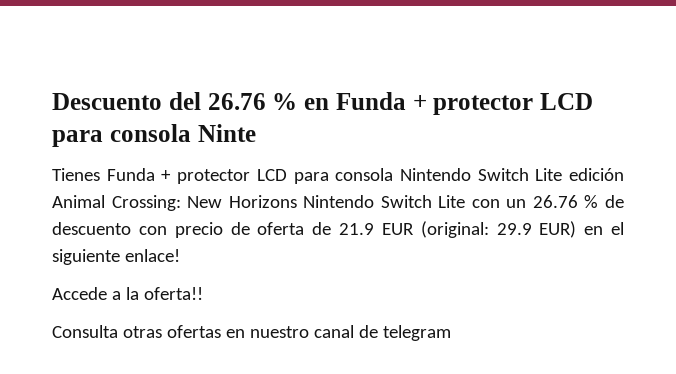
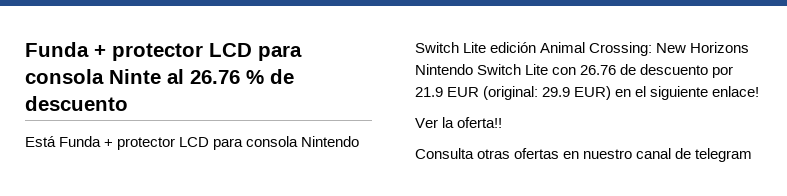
- Descuento del 26.76 % en Funda + protector LCD para consola Ninte
- Tienes Funda + protector LCD para consola Nintendo Switch Lite edición Animal Crossing: New Horizons Nintendo Switch Lite con un 26.76 % de descuento con precio de oferta de 21.9 EUR (original: 29.9 EUR) en el siguiente enlace!
+ Funda + protector LCD para consola Ninte al 26.76 % de descuento
+ Está Funda + protector LCD para consola Nintendo Switch Lite edición Animal Crossing: New Horizons Nintendo Switch Lite con 26.76 de descuento por 21.9 EUR (original: 29.9 EUR) en el siguiente enlace!
- Accede a la oferta!!
+ Ver la oferta!!

